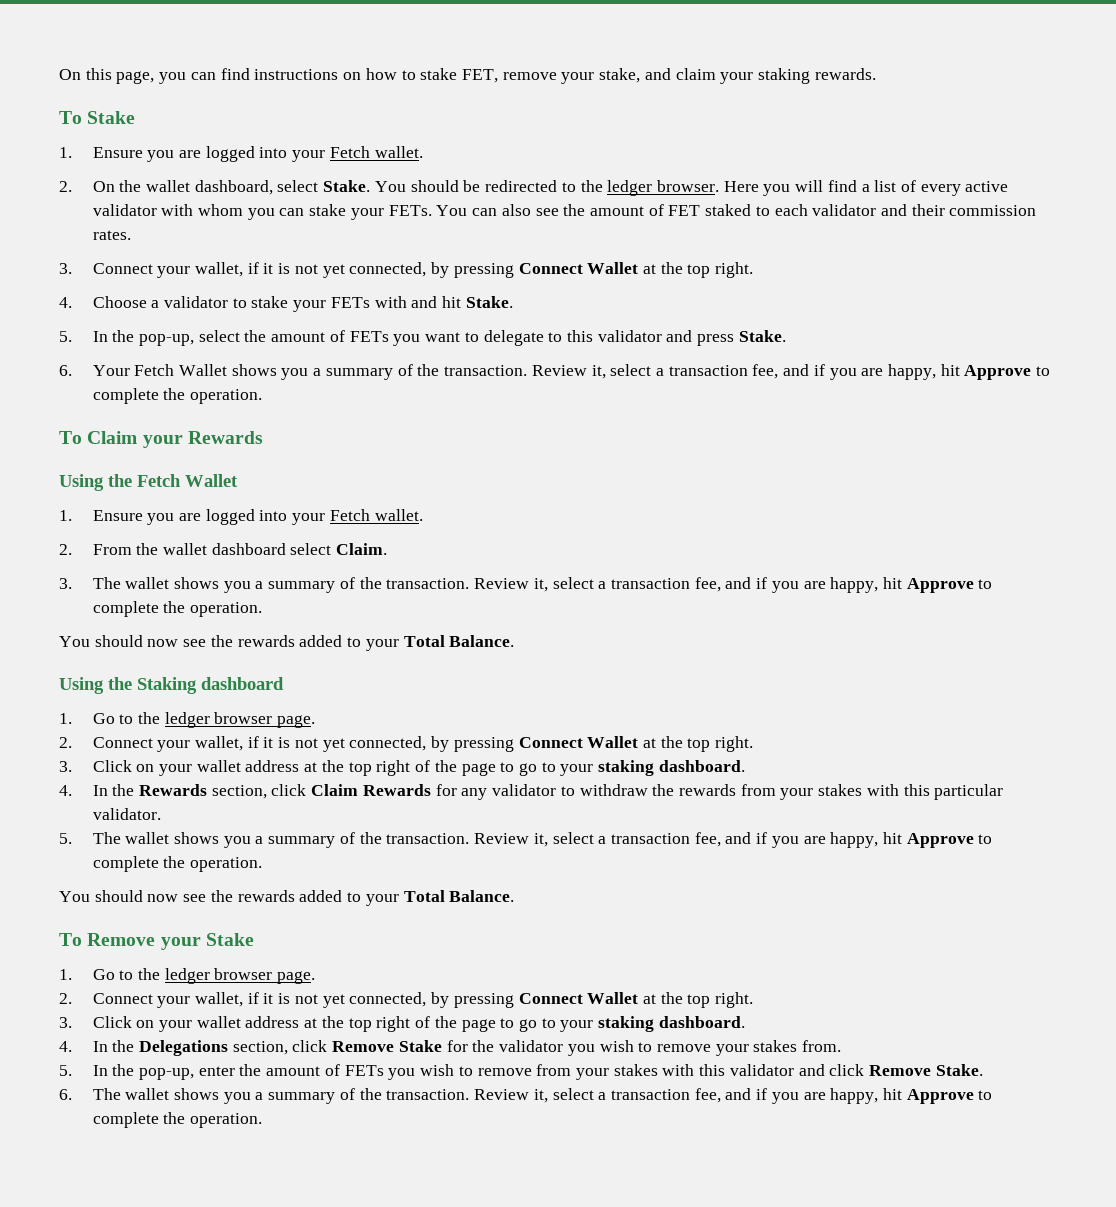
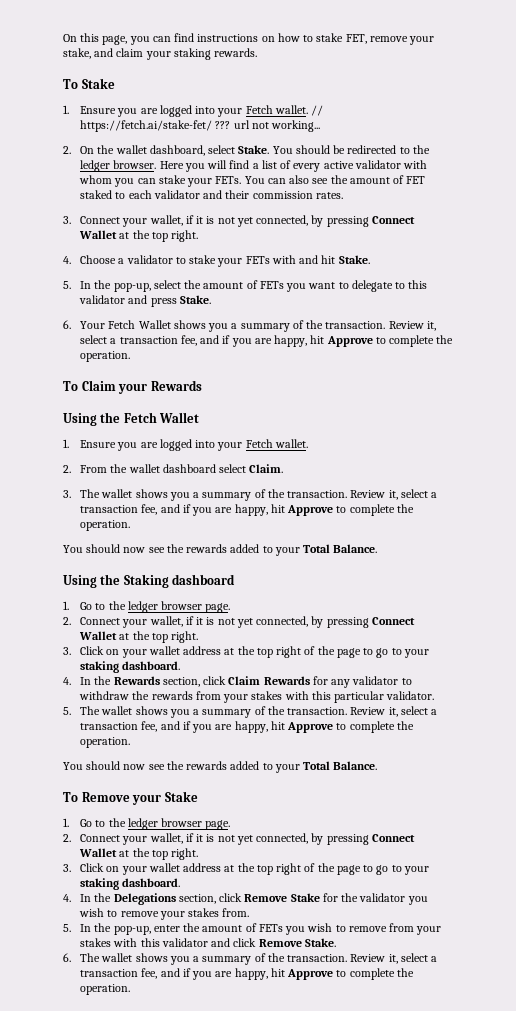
+ // https://fetch.ai/stake-fet/ ??? url not working...

